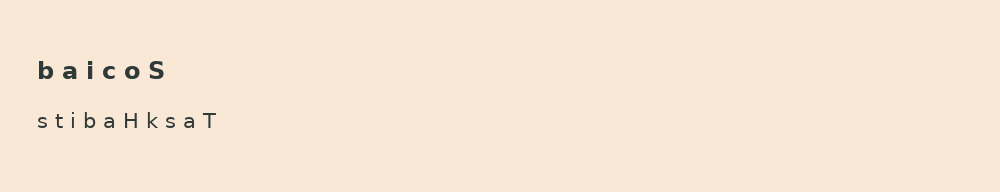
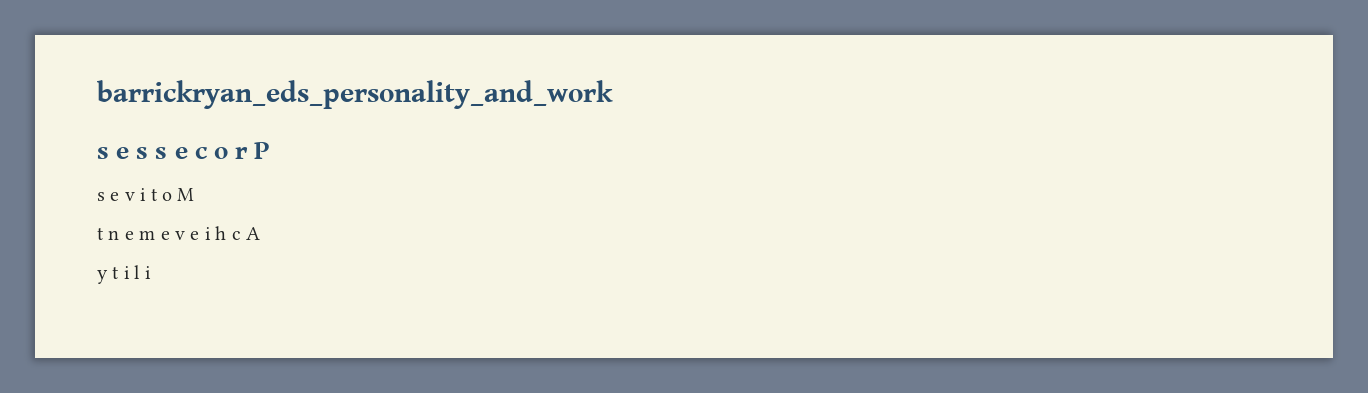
- b a i c o S
- s t i b a H k s a T
+ barrickryan_eds_personality_and_work
+ s e s s e c o r P
+ s e v i t o M
+ t n e m e v e i h c A
+ y t i l i

